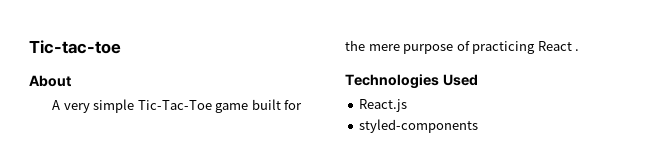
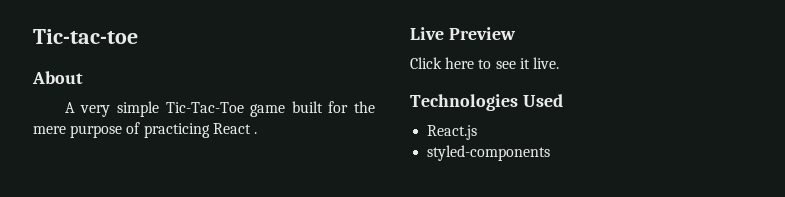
+ Live Preview
+ Click here to see it live.

